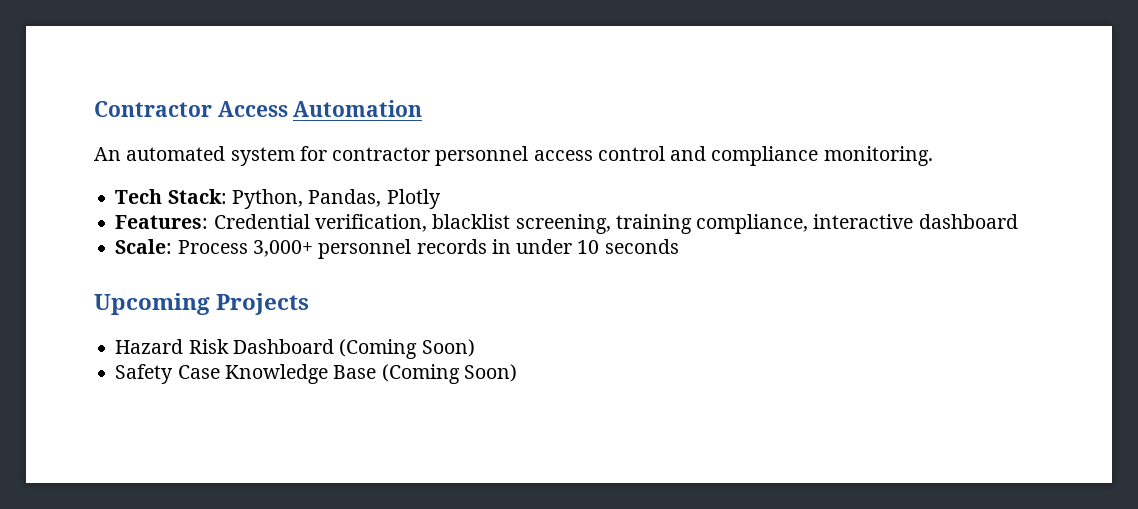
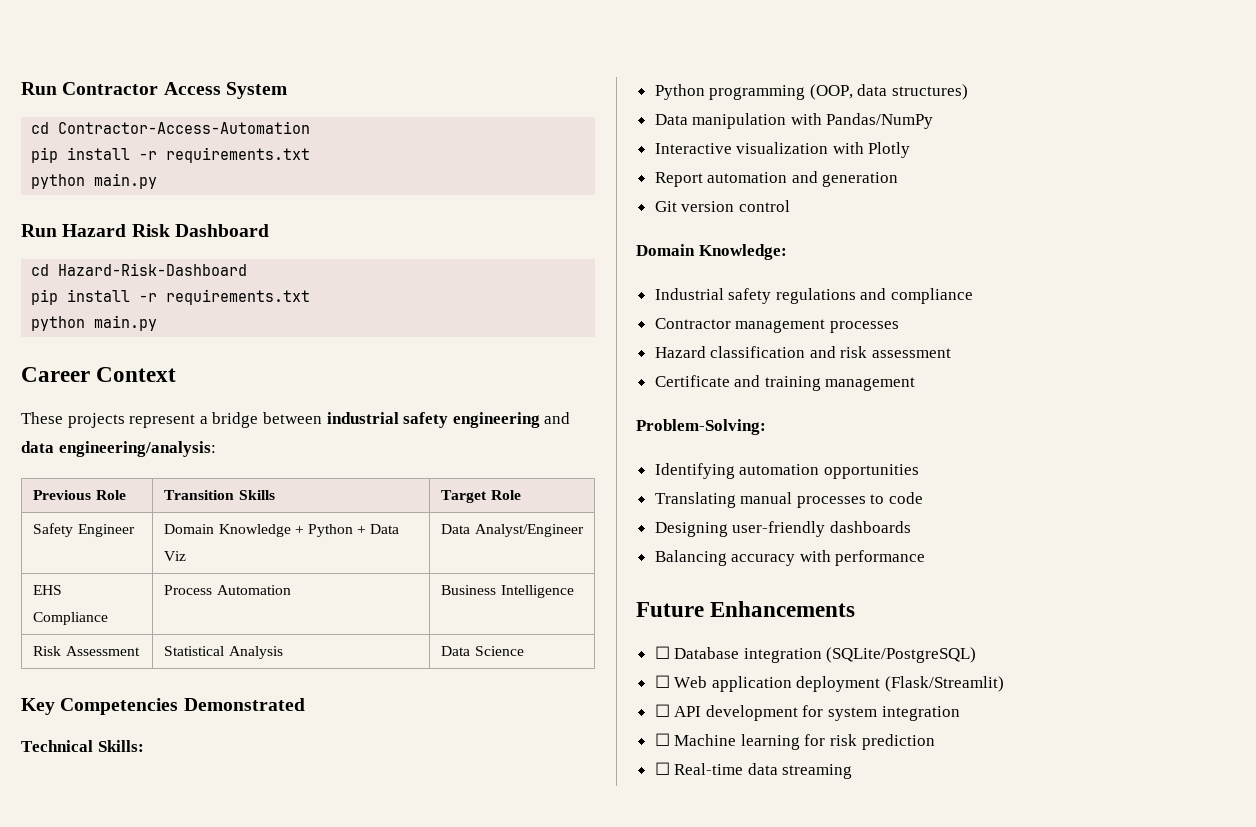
- Contractor Access Automation
- An automated system for contractor personnel access control and compliance monitoring.
- Tech Stack: Python, Pandas, Plotly
- Features: Credential verification, blacklist screening, training compliance, interactive dashboard
- Scale: Process 3,000+ personnel records in under 10 seconds
- Upcoming Projects
- Hazard Risk Dashboard (Coming Soon)
- Safety Case Knowledge Base (Coming Soon)
+ Run Contractor Access System
+ cd Contractor-Access-Automation
+ pip install -r requirements.txt
+ python main.py
+ Run Hazard Risk Dashboard
+ cd Hazard-Risk-Dashboard
+ pip install -r requirements.txt
+ python main.py
+ Career Context
+ These projects represent a bridge between industrial safety engineering and data engineering/analysis:
+ Previous Role | Transition Skills | Target Role
+ Safety Engineer | Domain Knowledge + Python + Data Viz | Data Analyst/Engineer
+ EHS Compliance | Process Automation | Business Intelligence
+ Risk Assessment | Statistical Analysis | Data Science
+ Key Competencies Demonstrated
+ Technical Skills:
+ Python programming (OOP, data structures)
+ Data manipulation with Pandas/NumPy
+ Interactive visualization with Plotly
+ Report automation and generation
+ Git version control
+ Domain Knowledge:
+ Industrial safety regulations and compliance
+ Contractor management processes
+ Hazard classification and risk assessment
+ Certificate and training management
+ Problem-Solving:
+ Identifying automation opportunities
+ Translating manual processes to code
+ Designing user-friendly dashboards
+ Balancing accuracy with performance
+ Future Enhancements
+ ☐ Database integration (SQLite/PostgreSQL)
+ ☐ Web application deployment (Flask/Streamlit)
+ ☐ API development for system integration
+ ☐ Machine learning for risk prediction
+ ☐ Real-time data streaming

